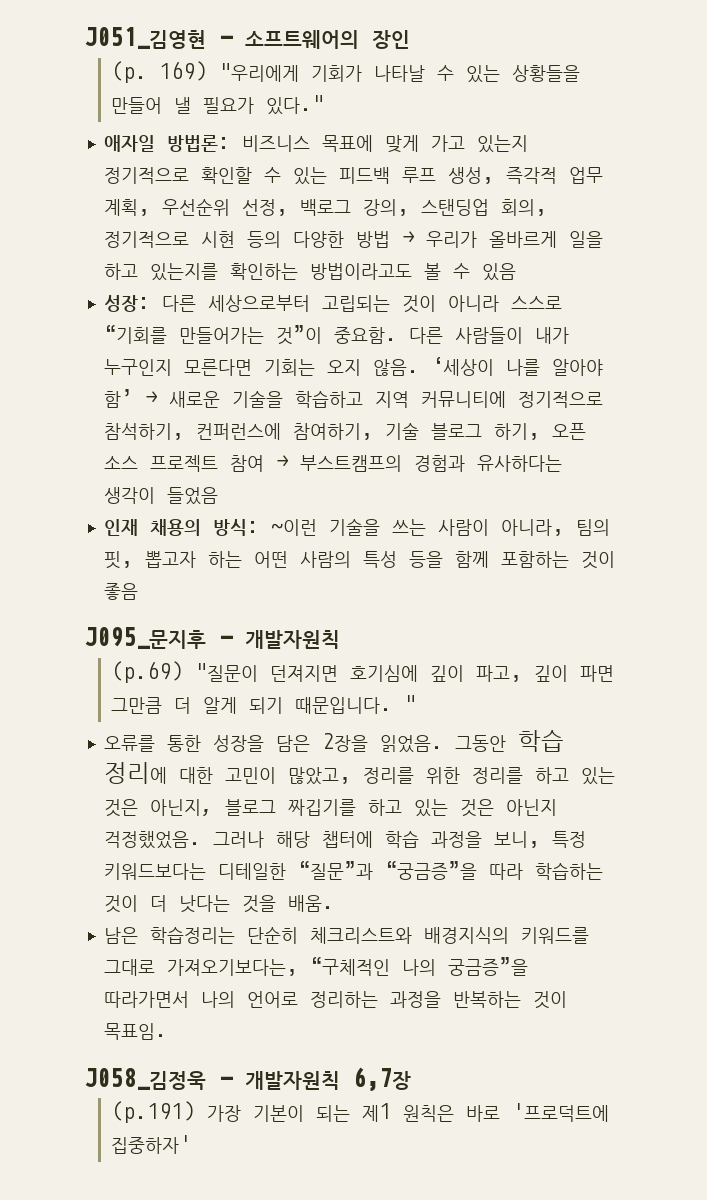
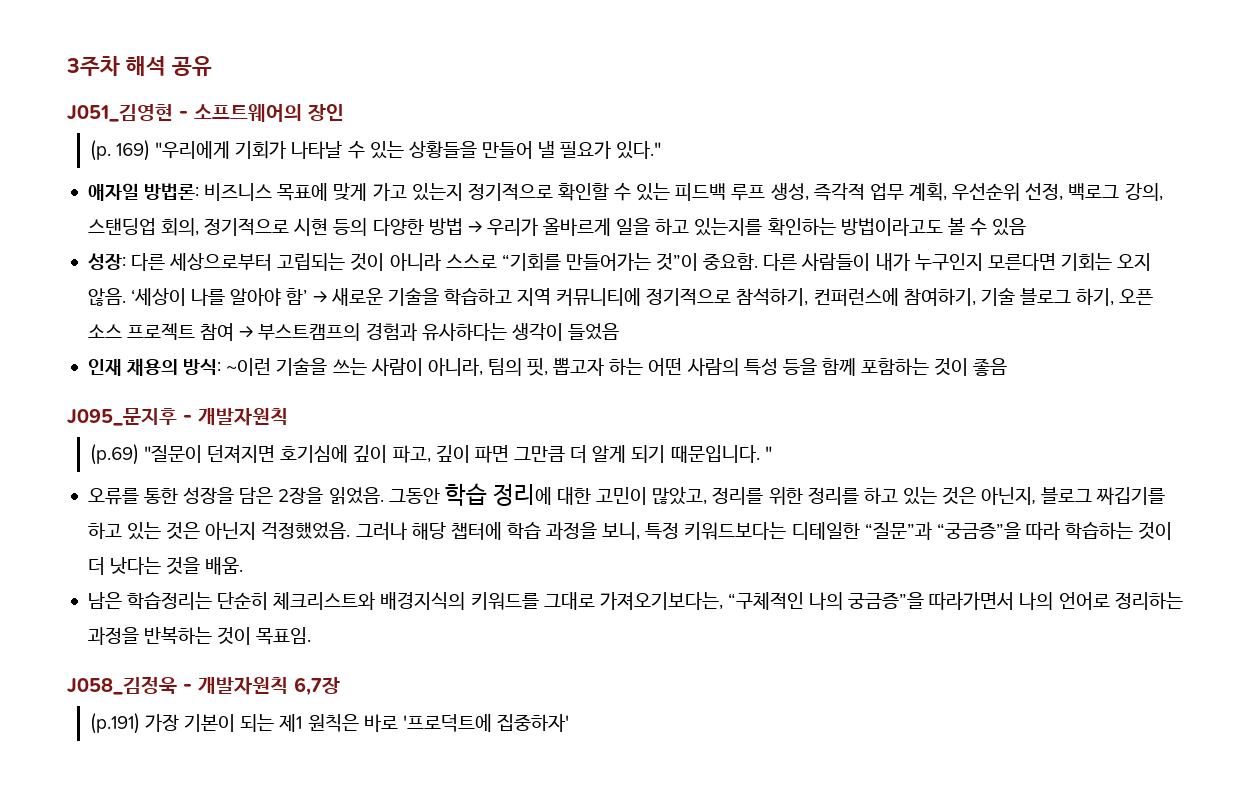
+ 3주차 해석 공유

